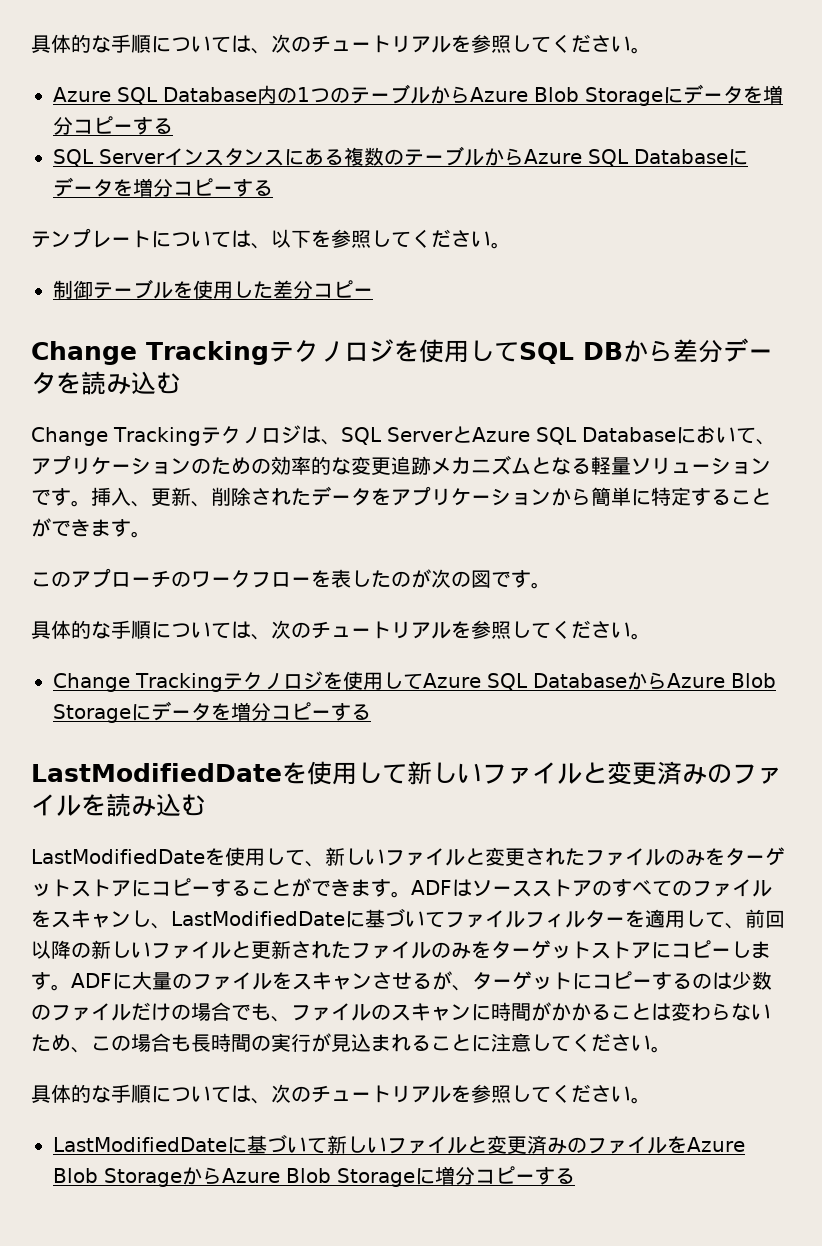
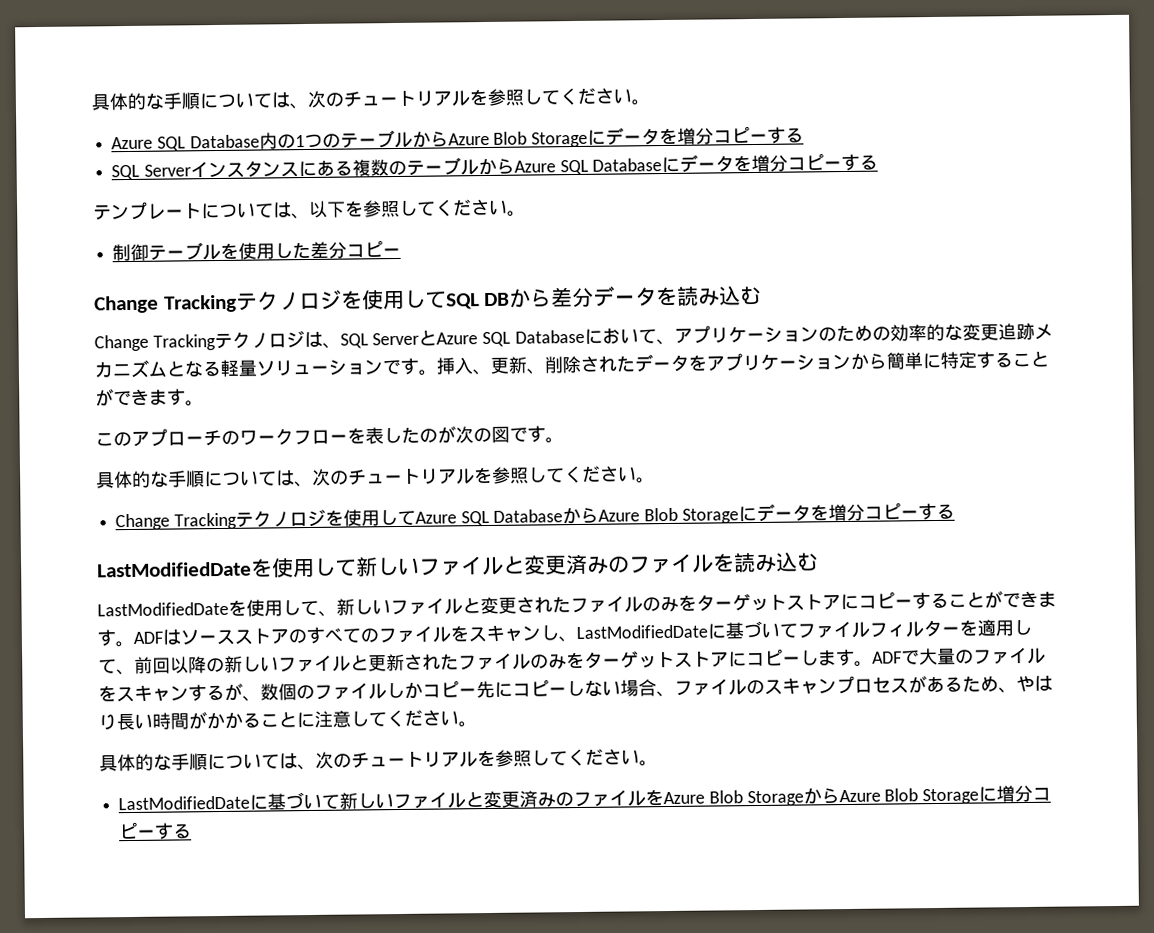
- ADFに大量のファイルをスキャンさせるが、ターゲットにコピーするのは少数のファイルだけの場合でも、ファイルのスキャンに時間がかかることは変わらないため、この場合も長時間の実行が見込まれることに注意してください。
+ ADFで大量のファイルをスキャンするが、数個のファイルしかコピー先にコピーしない場合、ファイルのスキャンプロセスがあるため、やはり長い時間がかかることに注意してください。

